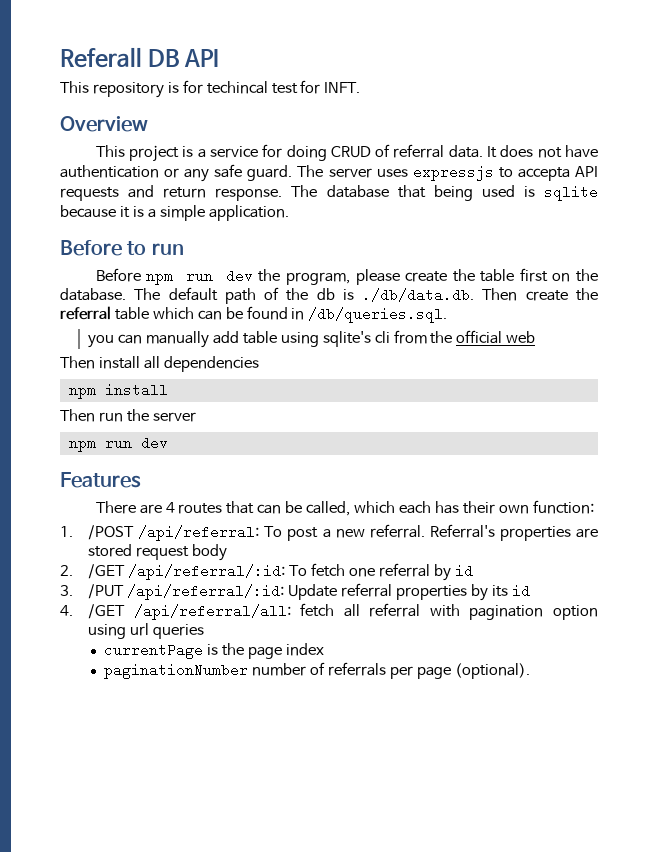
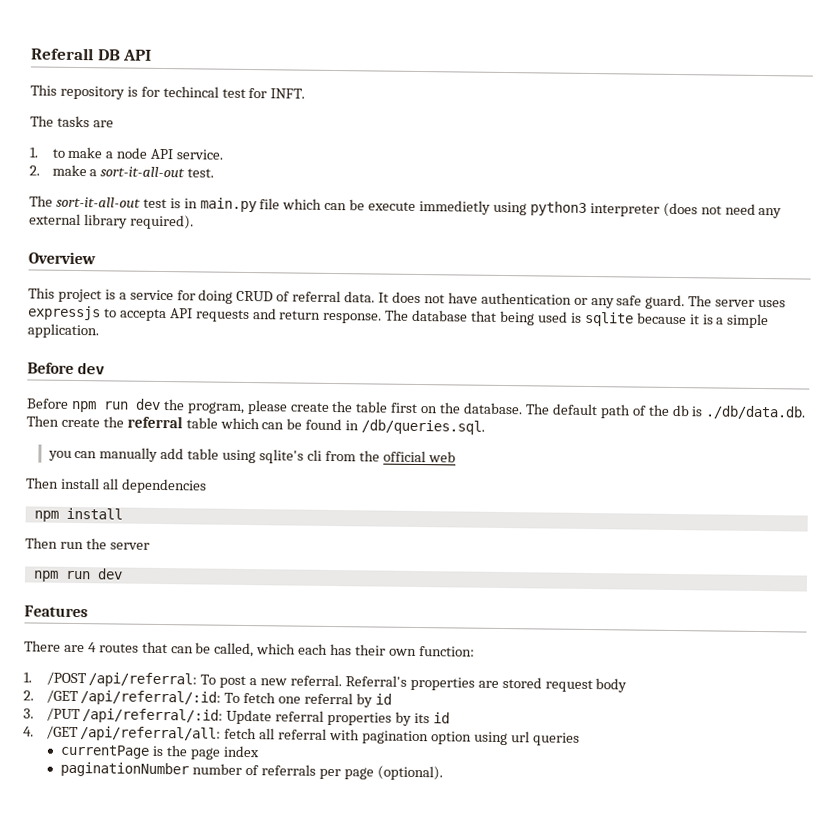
+ The tasks are
+ 1. to make a node API service.
+ 2. make a sort-it-all-out test.
+ The sort-it-all-out test is in main.py file which can be execute immedietly using python3 interpreter (does not need any external library required).
- Before to run
+ Before dev

